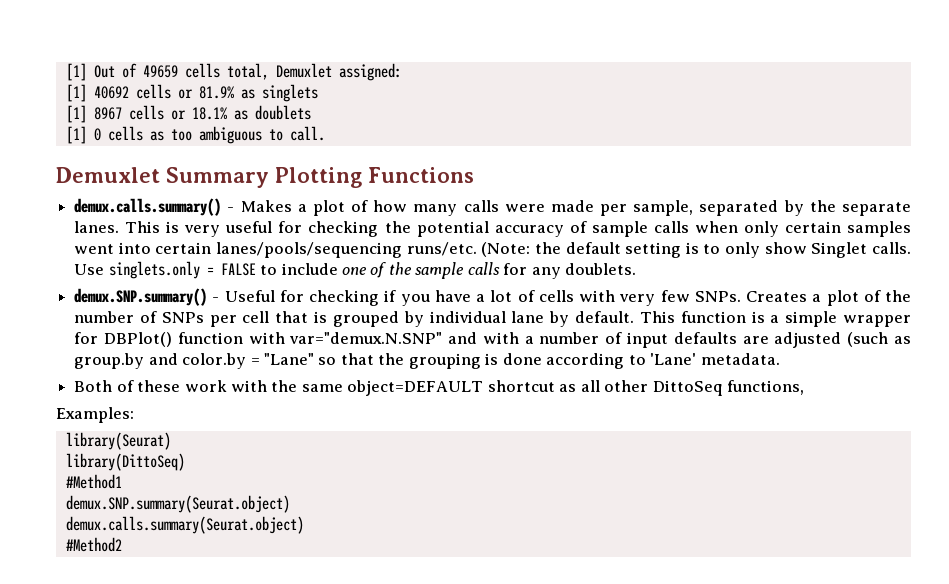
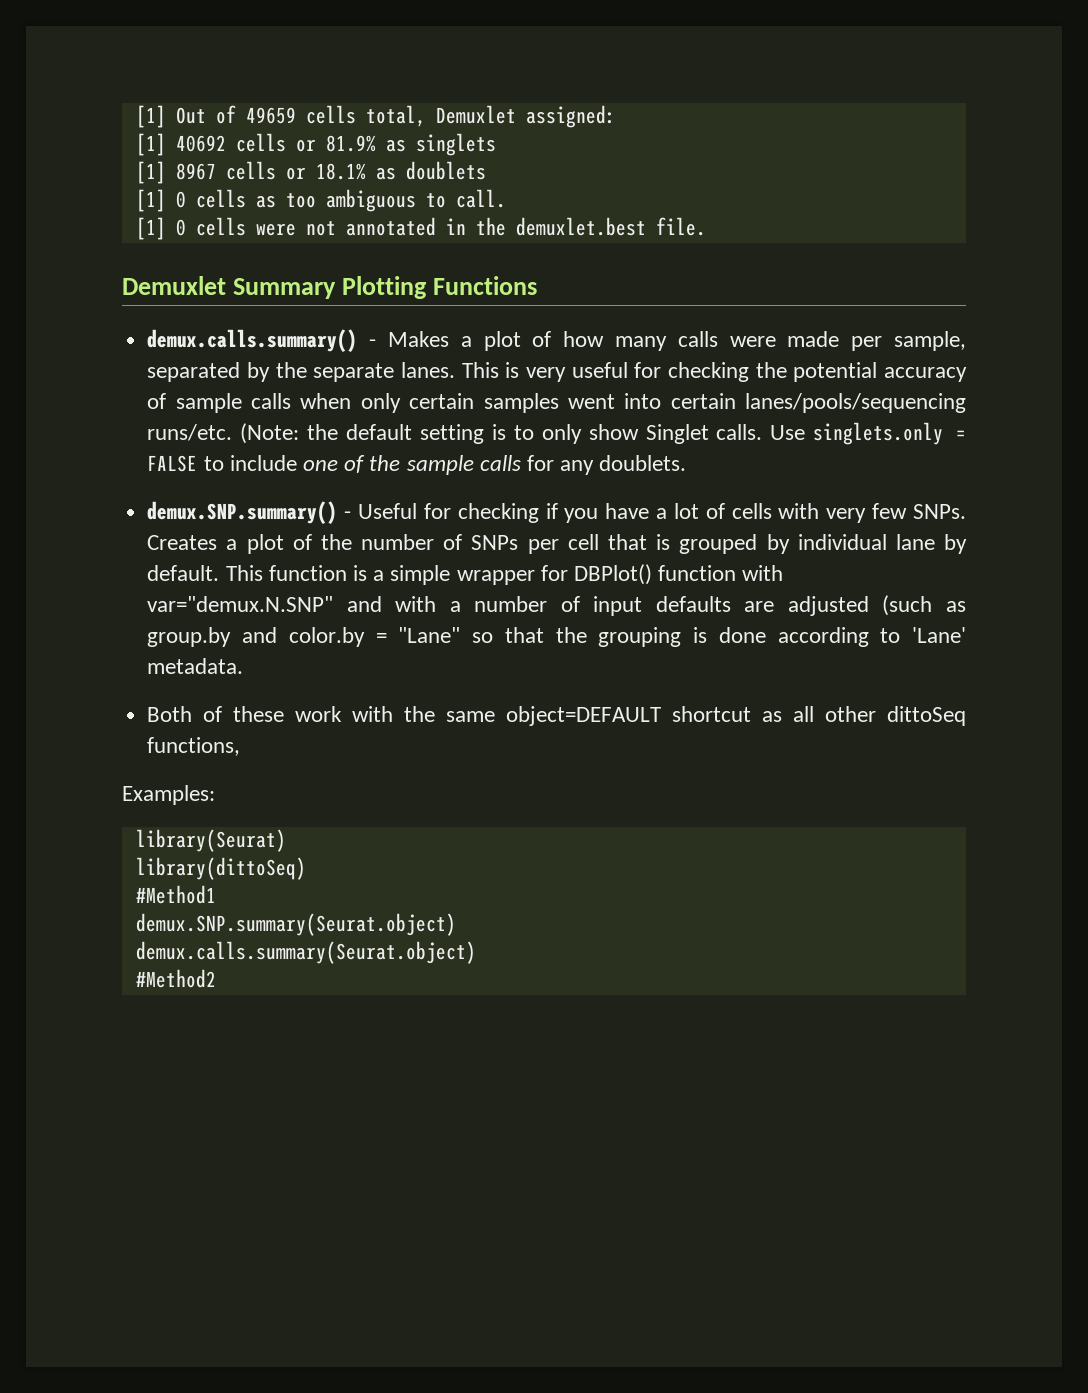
+ [1] 0 cells were not annotated in the demuxlet.best file.
- Both of these work with the same object=DEFAULT shortcut as all other DittoSeq functions,
+ Both of these work with the same object=DEFAULT shortcut as all other dittoSeq functions,
- library(DittoSeq)
+ library(dittoSeq)

